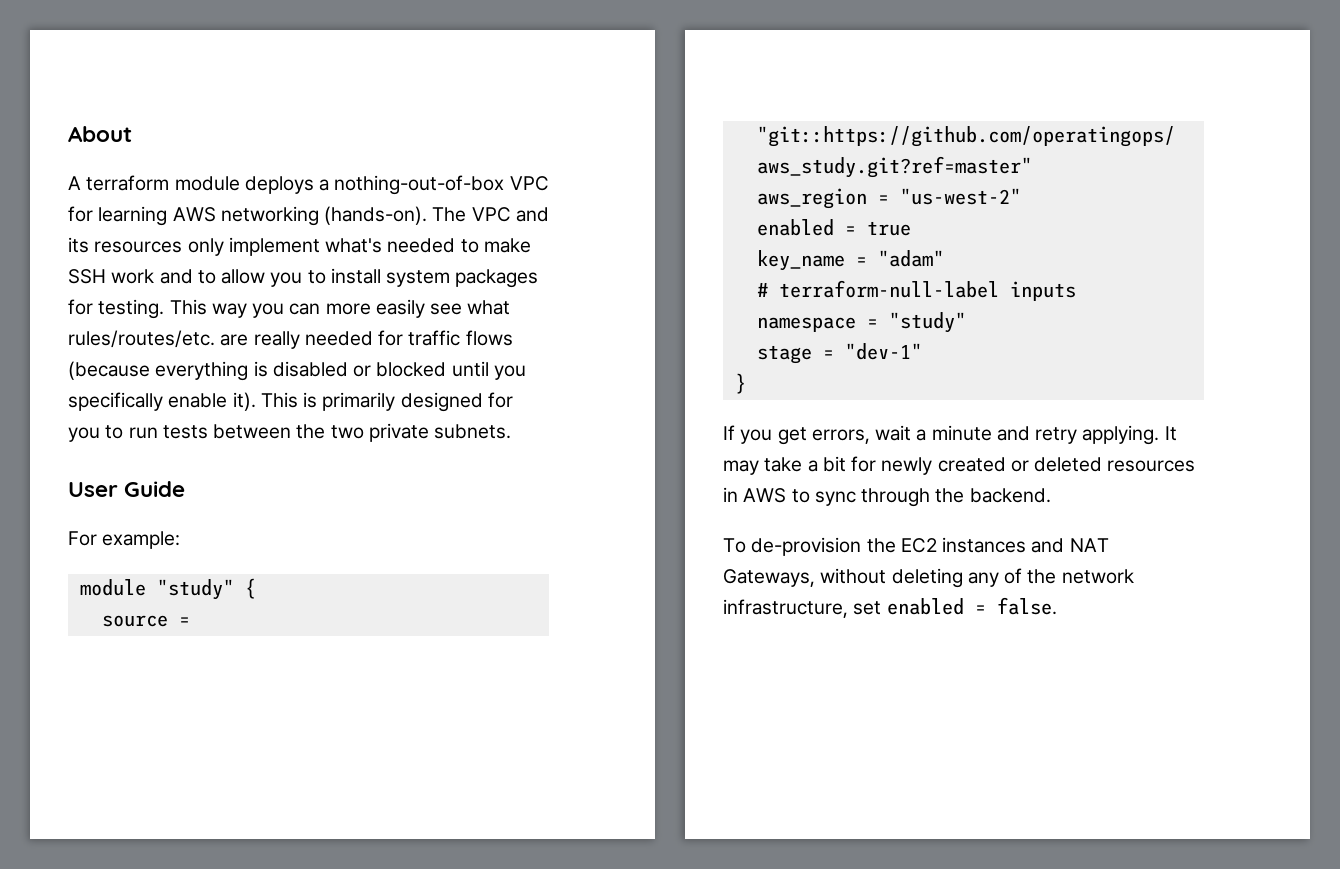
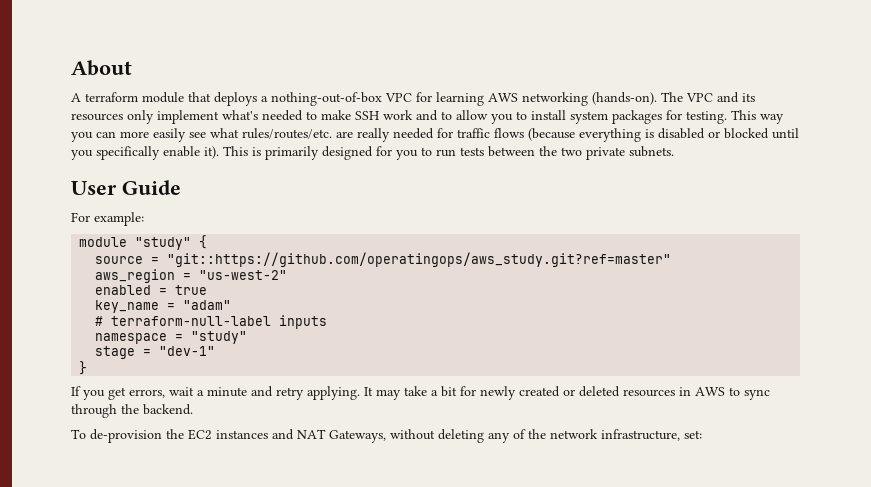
- A terraform module deploys a nothing-out-of-box VPC for learning AWS networking (hands-on).
+ A terraform module that deploys a nothing-out-of-box VPC for learning AWS networking (hands-on).
- To de-provision the EC2 instances and NAT Gateways, without deleting any of the network infrastructure, set enabled = false.
+ To de-provision the EC2 instances and NAT Gateways, without deleting any of the network infrastructure, set:

